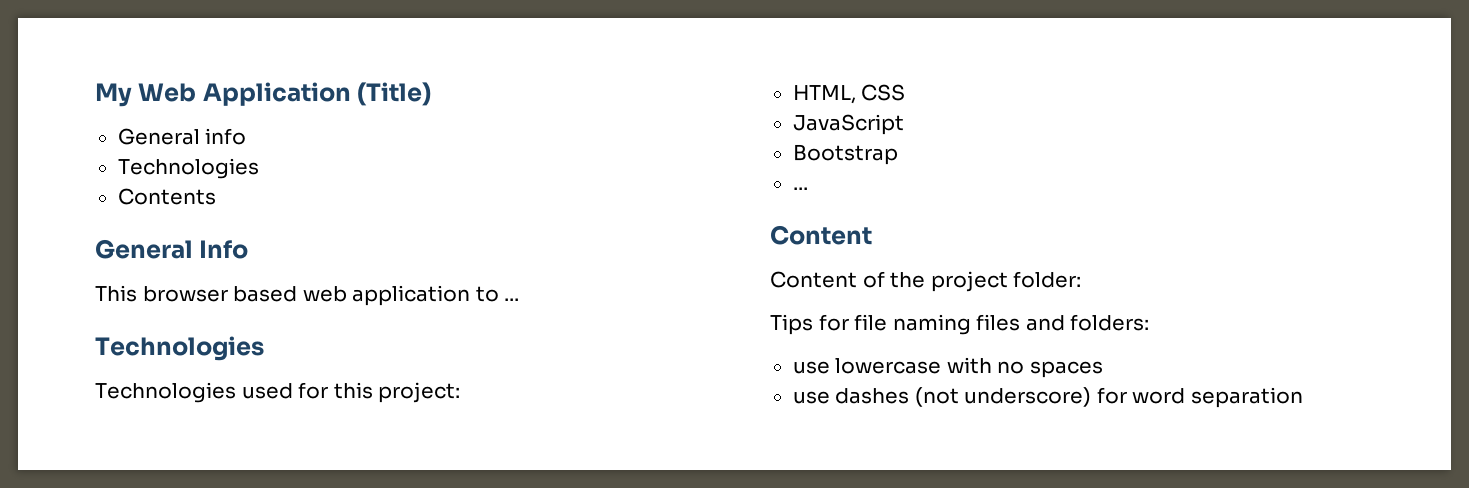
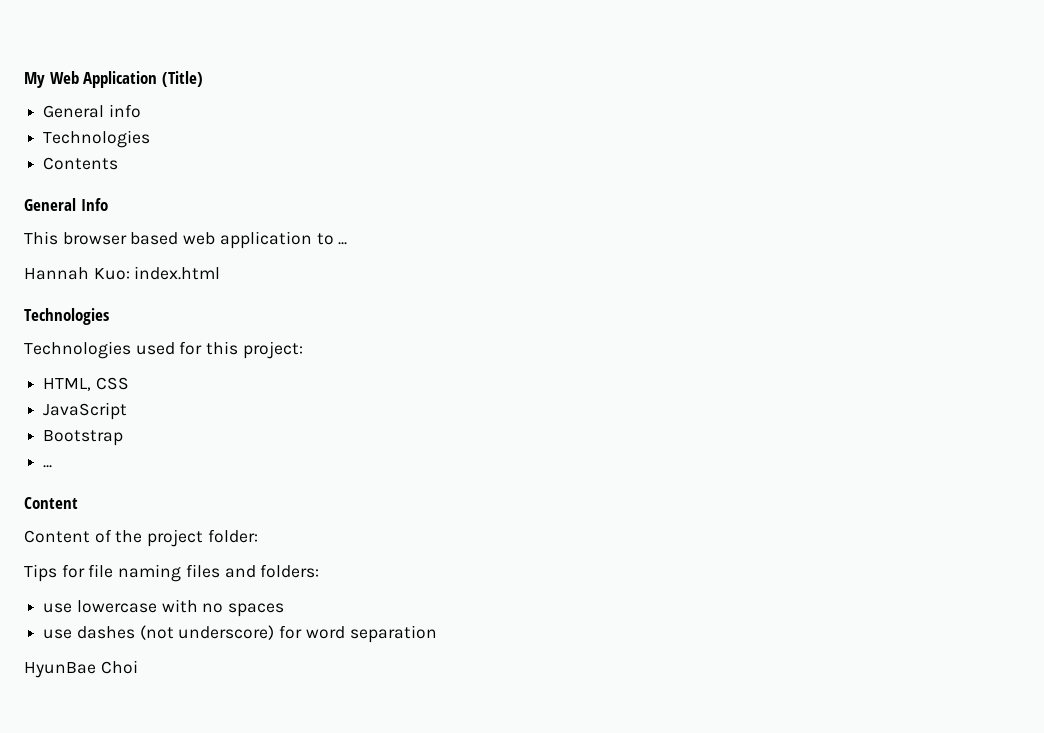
+ Hannah Kuo: index.html
+ HyunBae Choi

